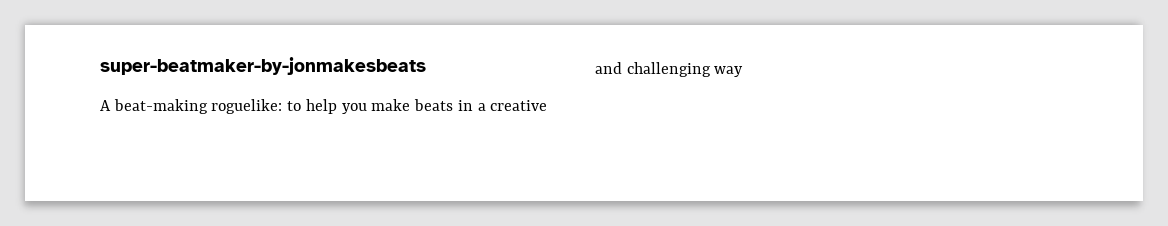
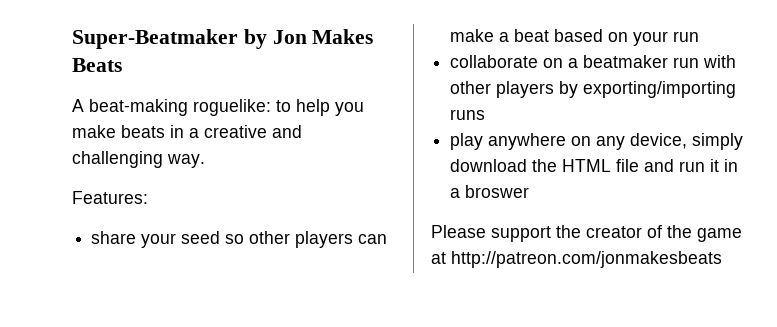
- super-beatmaker-by-jonmakesbeats
+ Super-Beatmaker by Jon Makes Beats
- A beat-making roguelike: to help you make beats in a creative and challenging way
+ A beat-making roguelike: to help you make beats in a creative and challenging way.
+ Features:
+ share your seed so other players can make a beat based on your run
+ collaborate on a beatmaker run with other players by exporting/importing runs
+ play anywhere on any device, simply download the HTML file and run it in a broswer
+ Please support the creator of the game at http://patreon.com/jonmakesbeats

